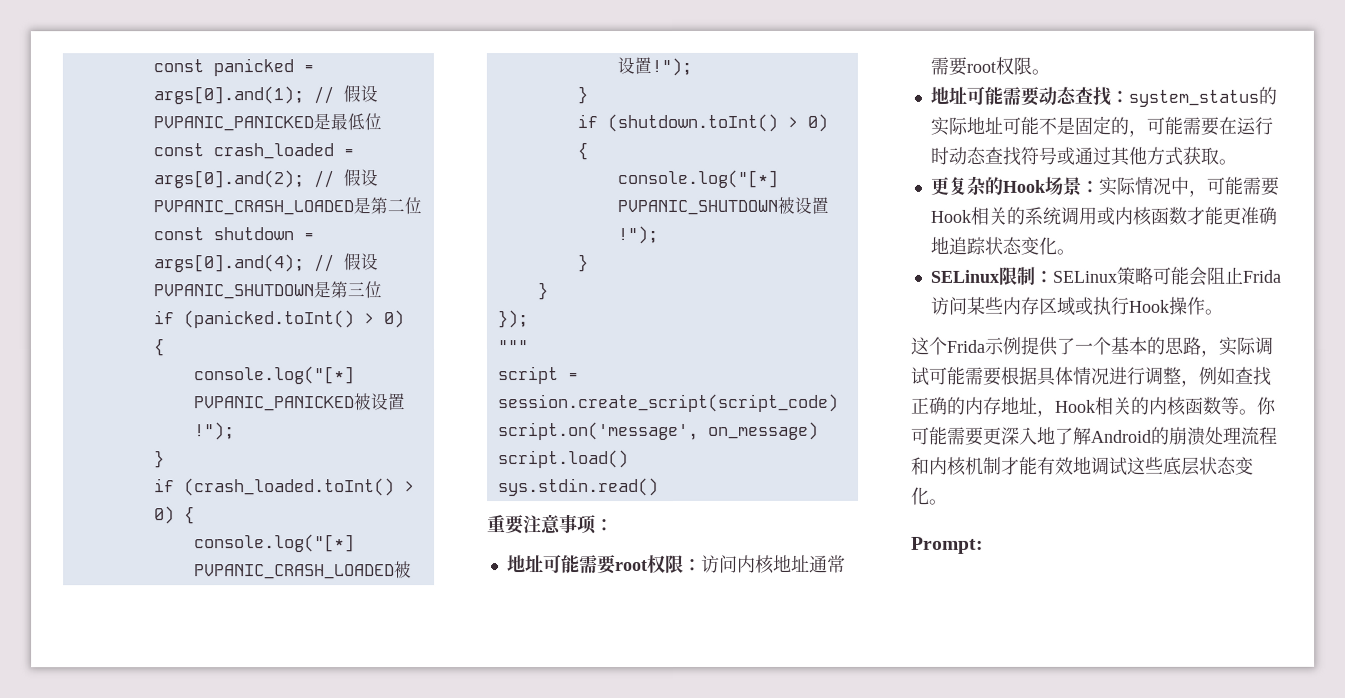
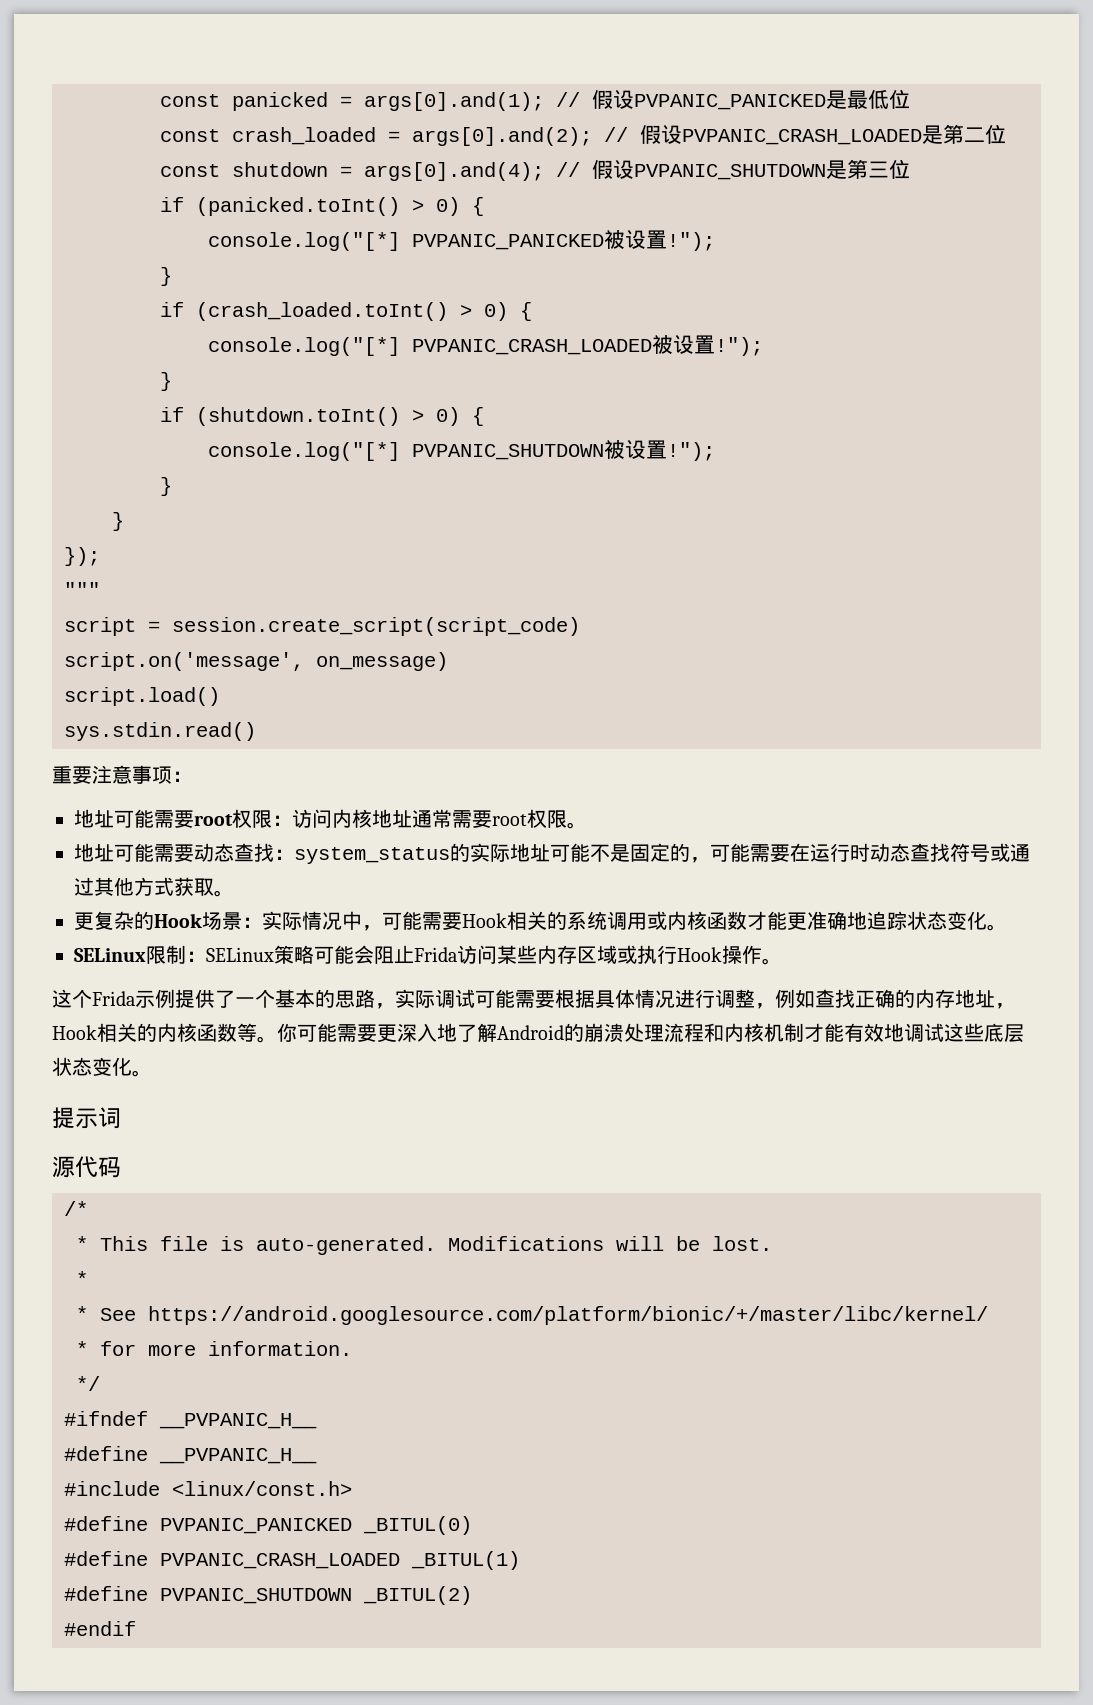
- Prompt:
+ 提示词
+ 源代码
+ /*
+ * This file is auto-generated. Modifications will be lost.
+ *
+ * See https://android.googlesource.com/platform/bionic/+/master/libc/kernel/
+ * for more information.
+ */
+ #ifndef __PVPANIC_H__
+ #define __PVPANIC_H__
+ #include <linux/const.h>
+ #define PVPANIC_PANICKED _BITUL(0)
+ #define PVPANIC_CRASH_LOADED _BITUL(1)
+ #define PVPANIC_SHUTDOWN _BITUL(2)
+ #endif

